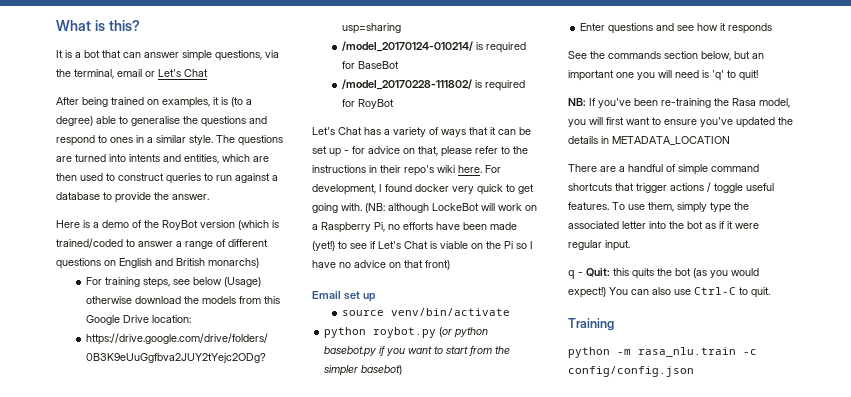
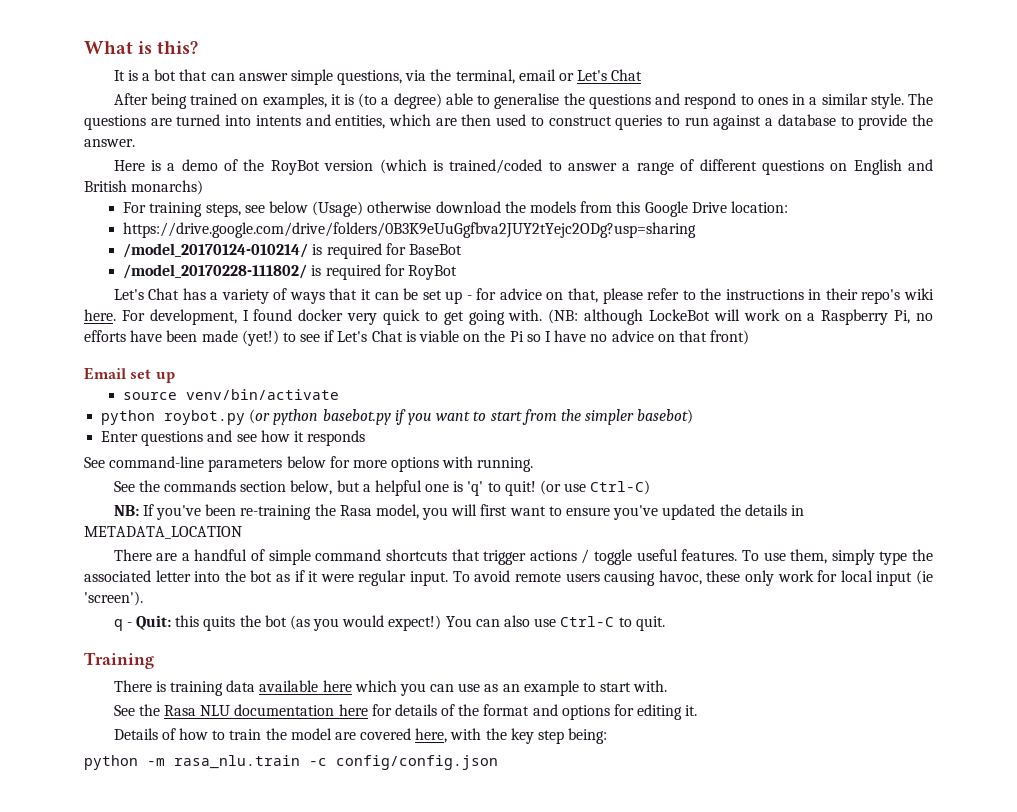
+ See command-line parameters below for more options with running.
- See the commands section below, but an important one you will need is 'q' to quit!
+ See the commands section below, but a helpful one is 'q' to quit! (or use Ctrl-C)
+ To avoid remote users causing havoc, these only work for local input (ie 'screen').
+ There is training data available here which you can use as an example to start with.
+ See the Rasa NLU documentation here for details of the format and options for editing it.
+ Details of how to train the model are covered here, with the key step being:

